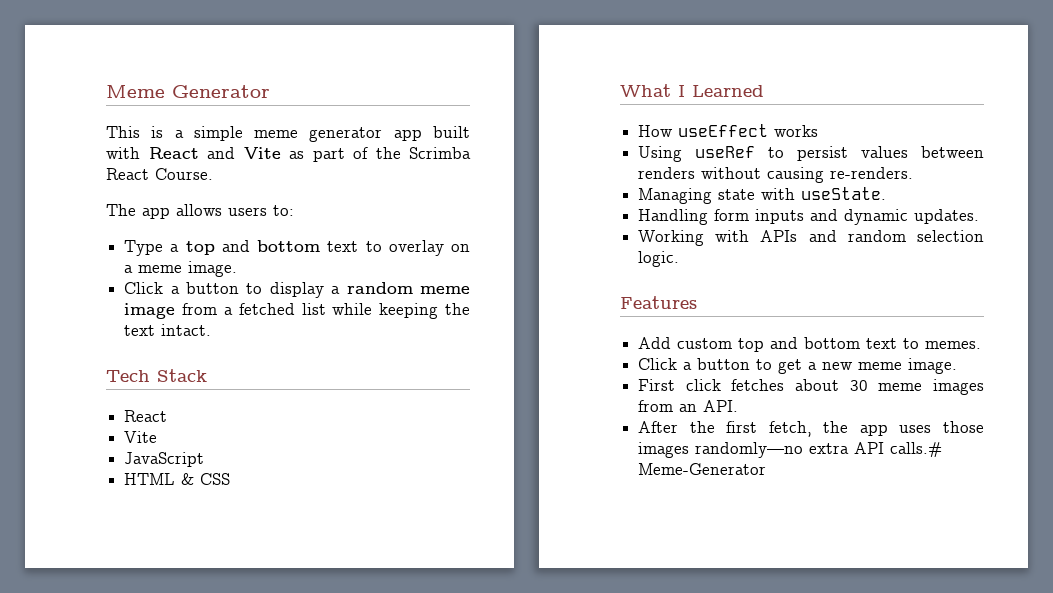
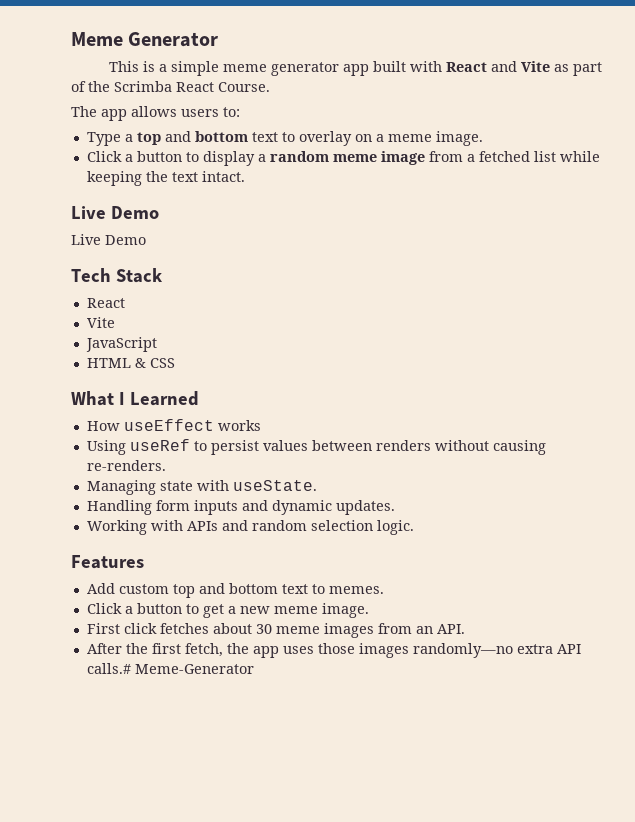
  Click a button to display a random meme image from a fetched list while keeping the text intact.
+ Live Demo
+ Live Demo

